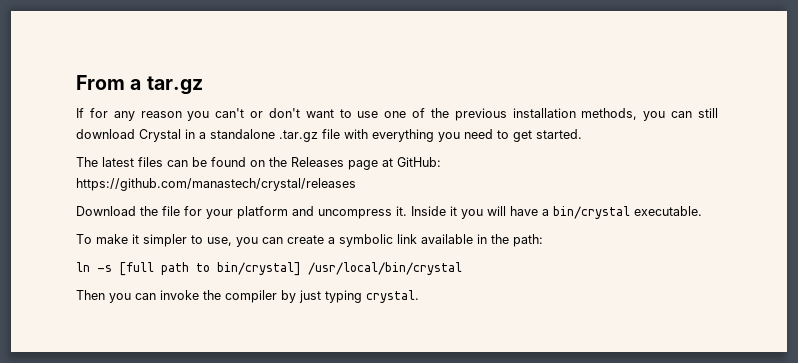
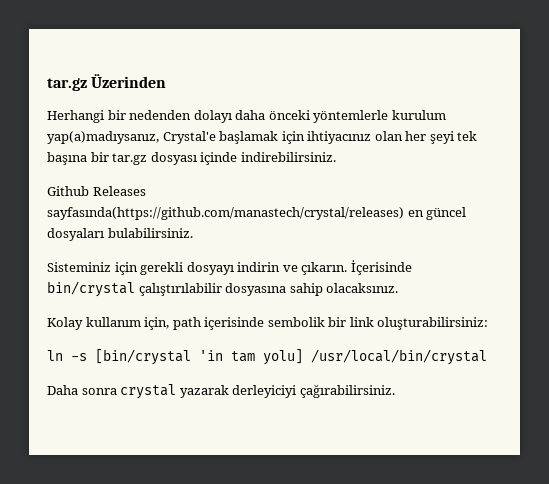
- From a tar.gz
- If for any reason you can't or don't want to use one of the previous installation methods, you can still download Crystal in a standalone .tar.gz file with everything you need to get started.
- The latest files can be found on the Releases page at GitHub: https://github.com/manastech/crystal/releases
- Download the file for your platform and uncompress it. Inside it you will have a bin/crystal executable.
- To make it simpler to use, you can create a symbolic link available in the path:
- ln -s [full path to bin/crystal] /usr/local/bin/crystal
- Then you can invoke the compiler by just typing crystal.
+ tar.gz Üzerinden
+ Herhangi bir nedenden dolayı daha önceki yöntemlerle kurulum yap(a)madıysanız, Crystal'e başlamak için ihtiyacınız olan her şeyi tek başına bir tar.gz dosyası içinde indirebilirsiniz.
+ Github Releases sayfasında(https://github.com/manastech/crystal/releases) en güncel dosyaları bulabilirsiniz.
+ Sisteminiz için gerekli dosyayı indirin ve çıkarın. İçerisinde bin/crystal çalıştırılabilir dosyasına sahip olacaksınız.
+ Kolay kullanım için, path içerisinde sembolik bir link oluşturabilirsiniz:
+ ln -s [bin/crystal 'in tam yolu] /usr/local/bin/crystal
+ Daha sonra crystal yazarak derleyiciyi çağırabilirsiniz.

